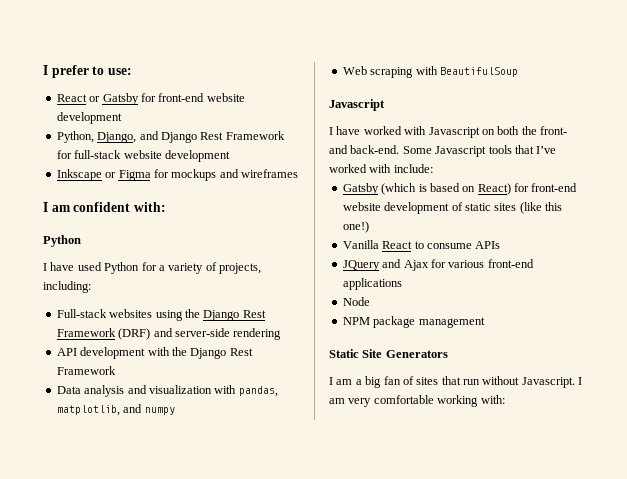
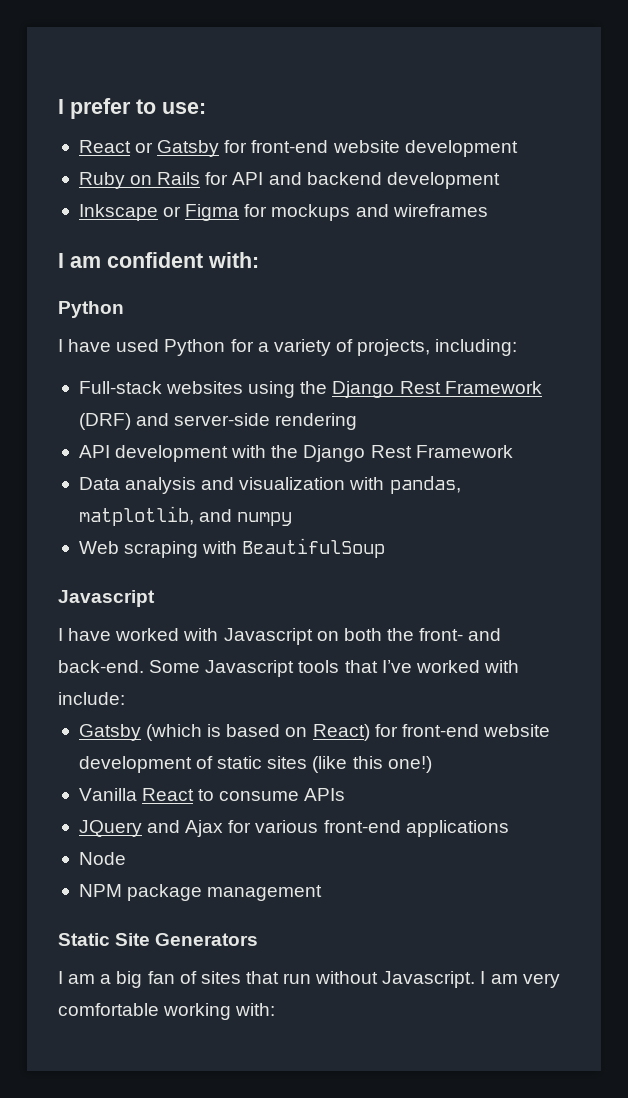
- Python, Django, and Django Rest Framework for full-stack website development
+ Ruby on Rails for API and backend development

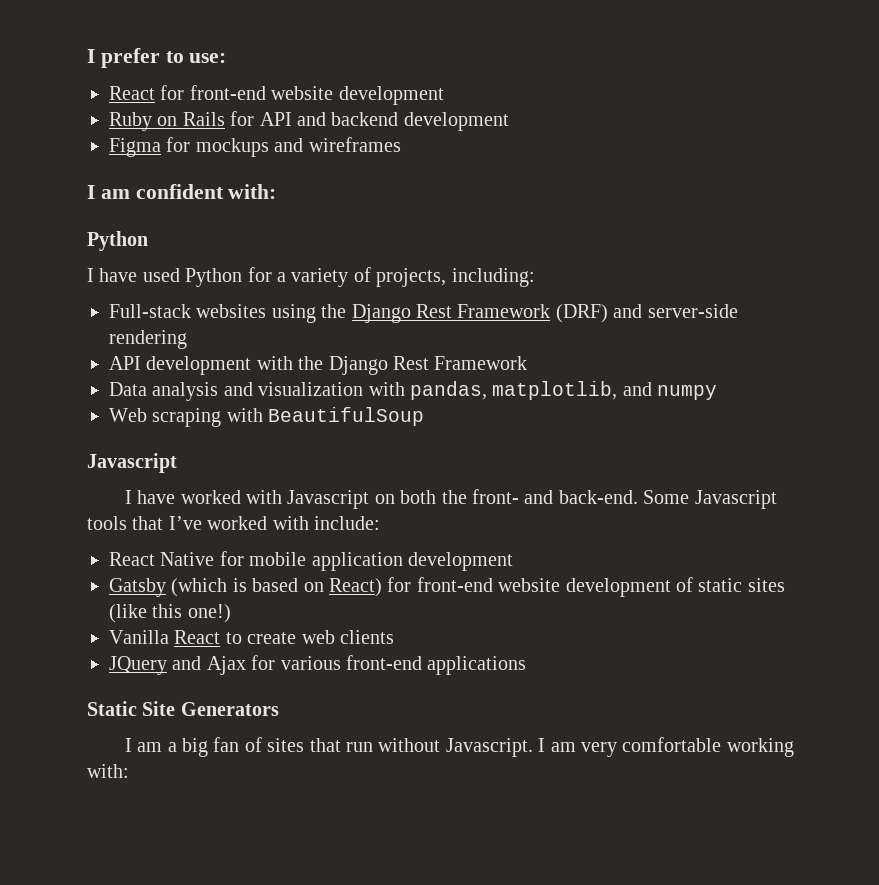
- React or Gatsby for front-end website development
+ React for front-end website development
- Inkscape or Figma for mockups and wireframes
+ Figma for mockups and wireframes
+ React Native for mobile application development
- Vanilla React to consume APIs
+ Vanilla React to create web clients
- Node
- NPM package management

